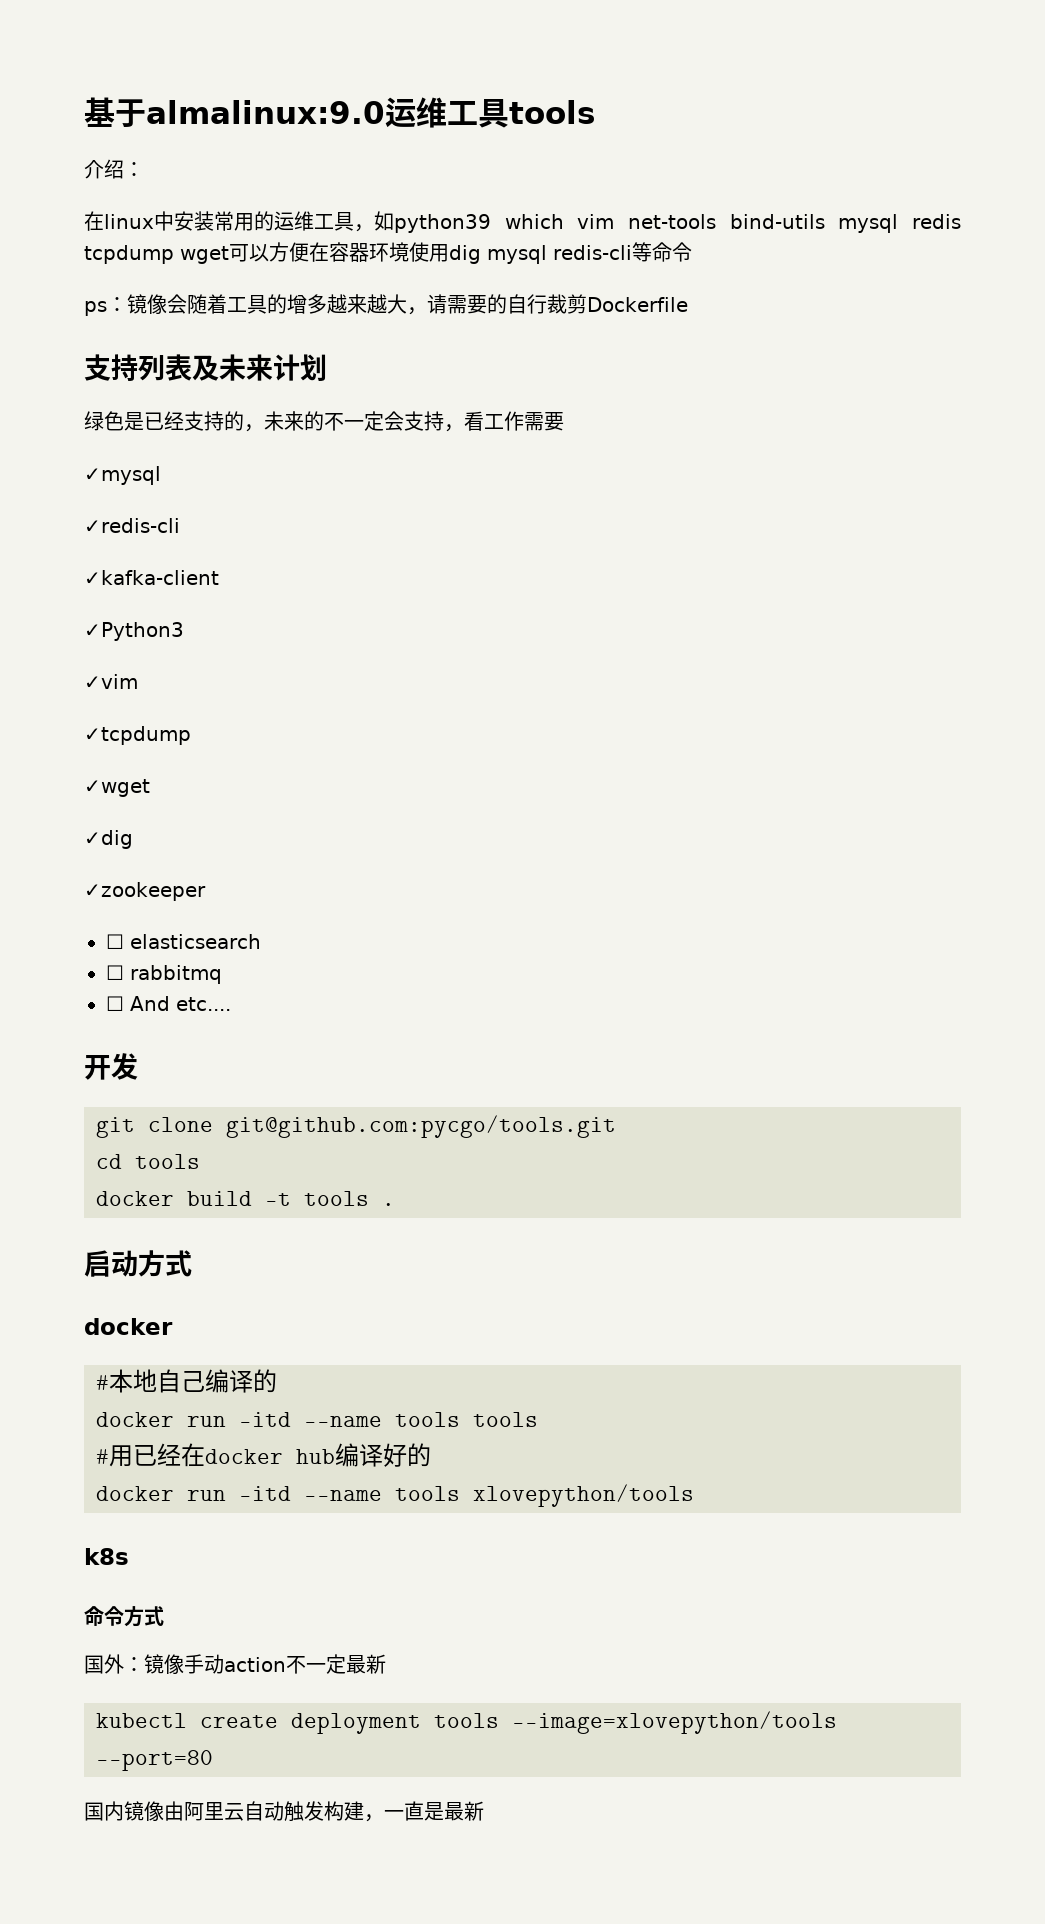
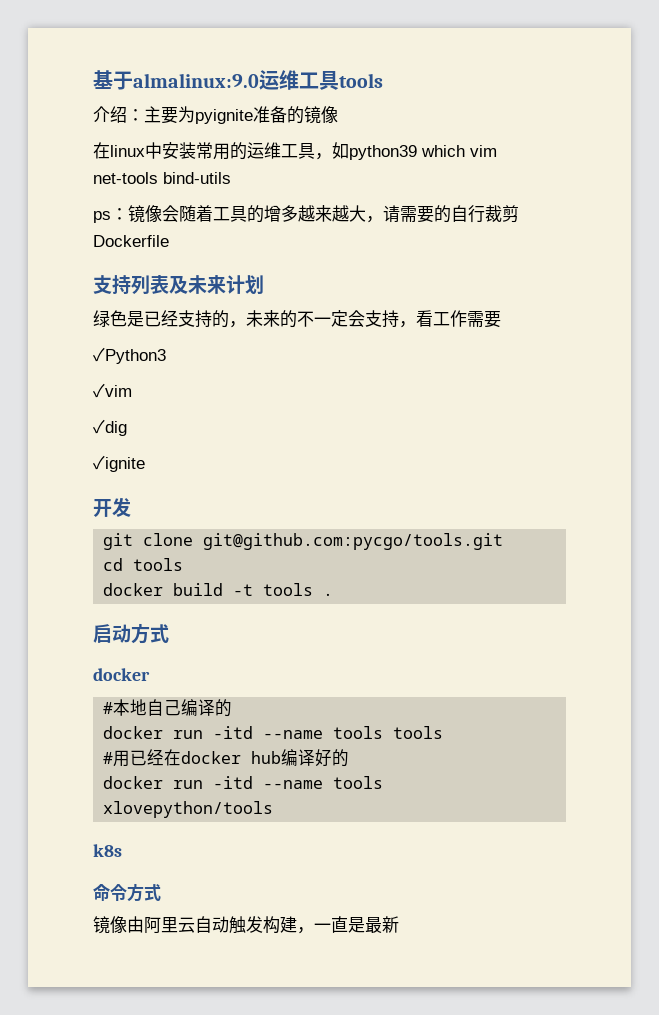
- 介绍：
+ 介绍：主要为pyignite准备的镜像
- 在linux中安装常用的运维工具，如python39 which vim net-tools bind-utils mysql redis tcpdump wget可以方便在容器环境使用dig mysql redis-cli等命令
+ 在linux中安装常用的运维工具，如python39 which vim net-tools bind-utils
- ✓mysql
- ✓redis-cli
- ✓kafka-client
- ✓tcpdump
- ✓wget
- ✓zookeeper
- ☐ elasticsearch
- ☐ rabbitmq
- ☐ And etc....
+ ✓ignite
- 国外：镜像手动action不一定最新
- kubectl create deployment tools --image=xlovepython/tools --port=80
- 国内镜像由阿里云自动触发构建，一直是最新
+ 镜像由阿里云自动触发构建，一直是最新

